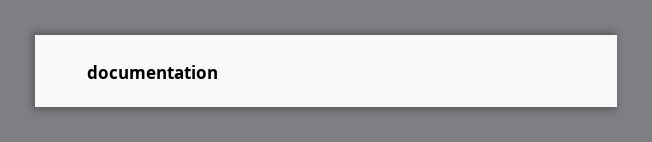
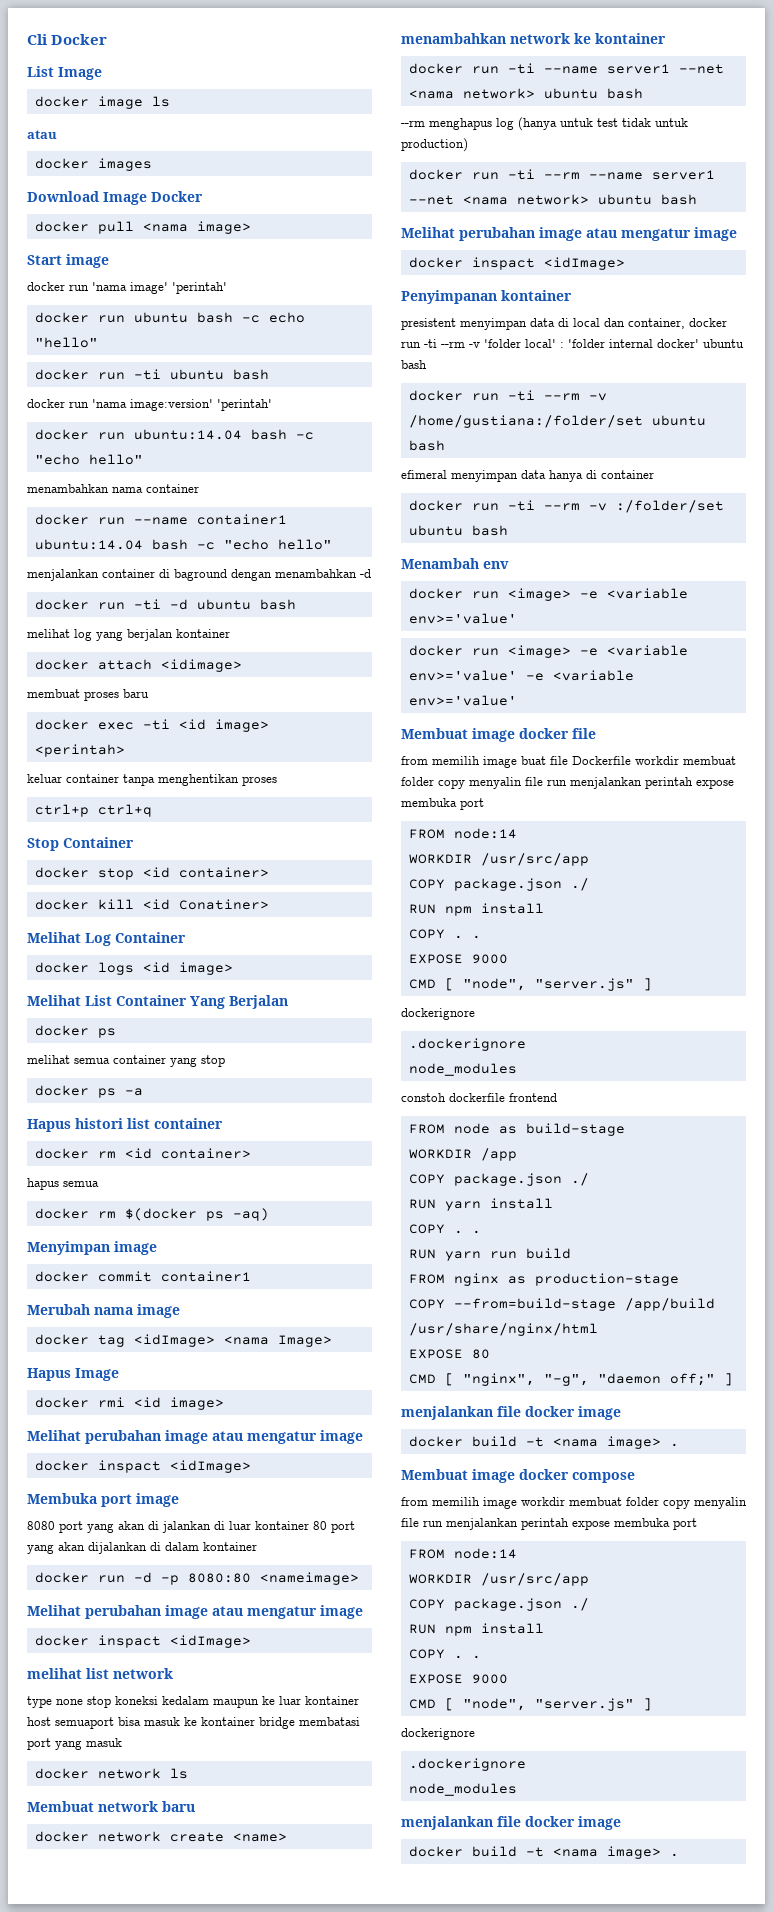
- documentation
+ Cli Docker
+ List Image
+ docker image ls
+ atau
+ docker images
+ Download Image Docker
+ docker pull <nama image>
+ Start image
+ docker run 'nama image' 'perintah'
+ docker run ubuntu bash -c echo "hello"
+ docker run -ti ubuntu bash
+ docker run 'nama image:version' 'perintah'
+ docker run ubuntu:14.04 bash -c "echo hello"
+ menambahkan nama container
+ docker run --name container1 ubuntu:14.04 bash -c "echo hello"
+ menjalankan container di baground dengan menambahkan -d
+ docker run -ti -d ubuntu bash
+ melihat log yang berjalan kontainer
+ docker attach <idimage>
+ membuat proses baru
+ docker exec -ti <id image> <perintah>
+ keluar container tanpa menghentikan proses
+ ctrl+p ctrl+q
+ Stop Container
+ docker stop <id container>
+ docker kill <id Conatiner>
+ Melihat Log Container
+ docker logs <id image>
+ Melihat List Container Yang Berjalan
+ docker ps
+ melihat semua container yang stop
+ docker ps -a
+ Hapus histori list container
+ docker rm <id container>
+ hapus semua
+ docker rm $(docker ps -aq)
+ Menyimpan image
+ docker commit container1
+ Merubah nama image
+ docker tag <idImage> <nama Image>
+ Hapus Image
+ docker rmi <id image>
+ Melihat perubahan image atau mengatur image
+ docker inspact <idImage>
+ Membuka port image
+ 8080 port yang akan di jalankan di luar kontainer 80 port yang akan dijalankan di dalam kontainer
+ docker run -d -p 8080:80 <nameimage>
+ Melihat perubahan image atau mengatur image
+ docker inspact <idImage>
+ melihat list network
+ type none stop koneksi kedalam maupun ke luar kontainer host semuaport bisa masuk ke kontainer bridge membatasi port yang masuk
+ docker network ls
+ Membuat network baru
+ docker network create <name>
+ menambahkan network ke kontainer
+ docker run -ti --name server1 --net <nama network> ubuntu bash
+ --rm menghapus log (hanya untuk test tidak untuk production)
+ docker run -ti --rm --name server1 --net <nama network> ubuntu bash
+ Melihat perubahan image atau mengatur image
+ docker inspact <idImage>
+ Penyimpanan kontainer
+ presistent menyimpan data di local dan container, docker run -ti --rm -v 'folder local' : 'folder internal docker' ubuntu bash
+ docker run -ti --rm -v /home/gustiana:/folder/set ubuntu bash
+ efimeral menyimpan data hanya di container
+ docker run -ti --rm -v :/folder/set ubuntu bash
+ Menambah env
+ docker run <image> -e <variable env>='value'
+ docker run <image> -e <variable env>='value' -e <variable env>='value'
+ Membuat image docker file
+ from memilih image buat file Dockerfile workdir membuat folder copy menyalin file run menjalankan perintah expose membuka port
+ FROM node:14
+ WORKDIR /usr/src/app
+ COPY package.json ./
+ RUN npm install
+ COPY . .
+ EXPOSE 9000
+ CMD [ "node", "server.js" ]
+ dockerignore
+ .dockerignore
+ node_modules
+ constoh dockerfile frontend
+ FROM node as build-stage
+ WORKDIR /app
+ COPY package.json ./
+ RUN yarn install
+ COPY . .
+ RUN yarn run build
+ FROM nginx as production-stage
+ COPY --from=build-stage /app/build /usr/share/nginx/html
+ EXPOSE 80
+ CMD [ "nginx", "-g", "daemon off;" ]
+ menjalankan file docker image
+ docker build -t <nama image> .
+ Membuat image docker compose
+ from memilih image workdir membuat folder copy menyalin file run menjalankan perintah expose membuka port
+ FROM node:14
+ WORKDIR /usr/src/app
+ COPY package.json ./
+ RUN npm install
+ COPY . .
+ EXPOSE 9000
+ CMD [ "node", "server.js" ]
+ dockerignore
+ .dockerignore
+ node_modules
+ menjalankan file docker image
+ docker build -t <nama image> .

